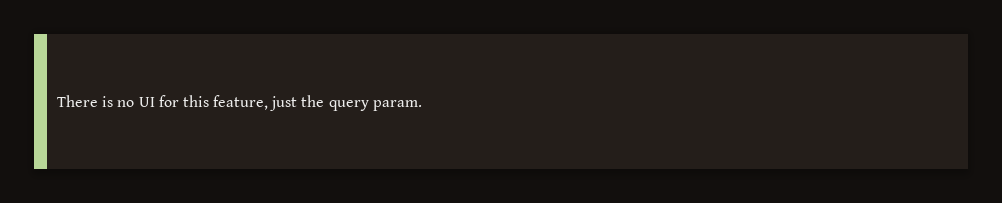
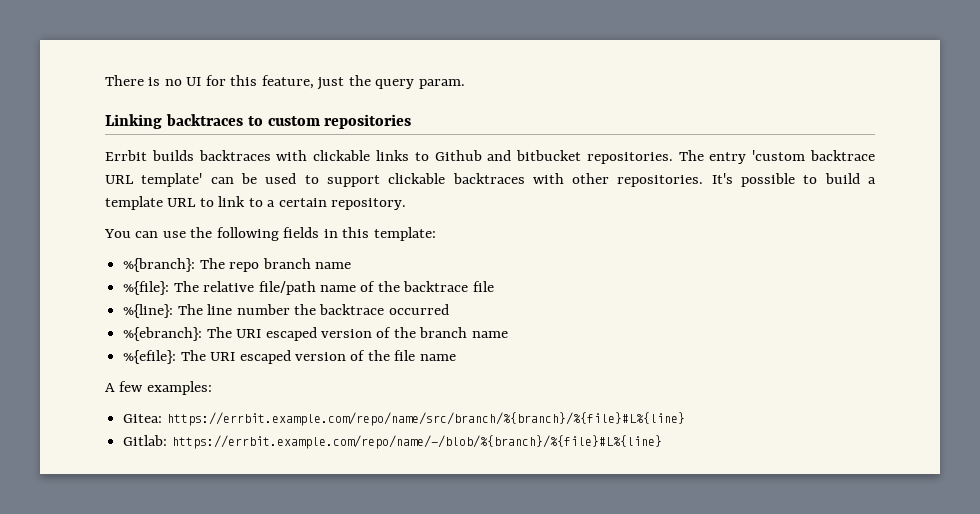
+ Linking backtraces to custom repositories
+ Errbit builds backtraces with clickable links to Github and bitbucket repositories. The entry 'custom backtrace URL template' can be used to support clickable backtraces with other repositories. It's possible to build a template URL to link to a certain repository.
+ You can use the following fields in this template:
+ %{branch}: The repo branch name
+ %{file}: The relative file/path name of the backtrace file
+ %{line}: The line number the backtrace occurred
+ %{ebranch}: The URI escaped version of the branch name
+ %{efile}: The URI escaped version of the file name
+ A few examples:
+ Gitea: https://errbit.example.com/repo/name/src/branch/%{branch}/%{file}#L%{line}
+ Gitlab: https://errbit.example.com/repo/name/-/blob/%{branch}/%{file}#L%{line}

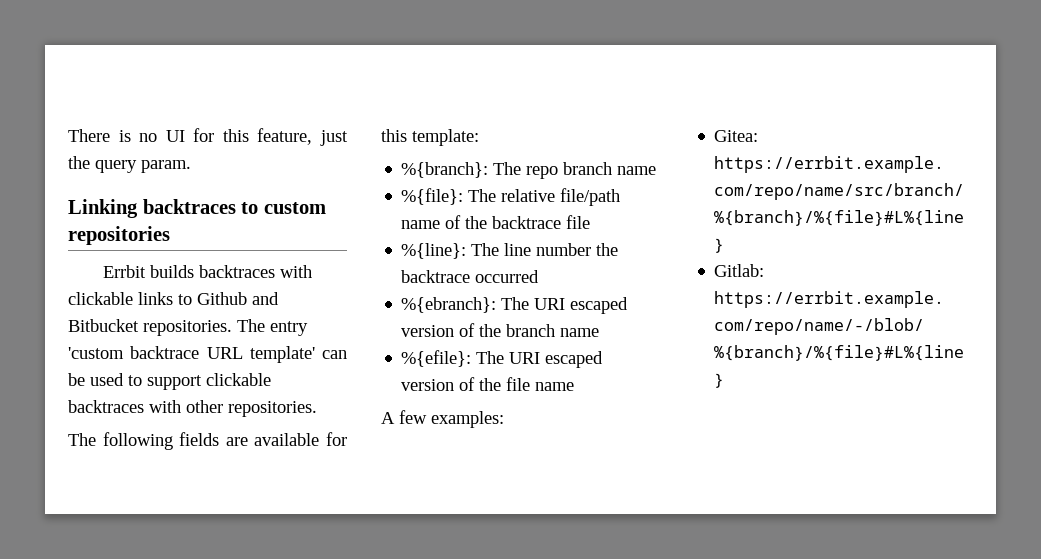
- Errbit builds backtraces with clickable links to Github and bitbucket repositories.
+ Errbit builds backtraces with clickable links to Github and Bitbucket repositories.
- The entry 'custom backtrace URL template' can be used to support clickable backtraces with other repositories. It's possible to build a template URL to link to a certain repository.
- You can use the following fields in this template:
+ The entry 'custom backtrace URL template' can be used to support clickable backtraces with other repositories.
+ The following fields are available for this template:

